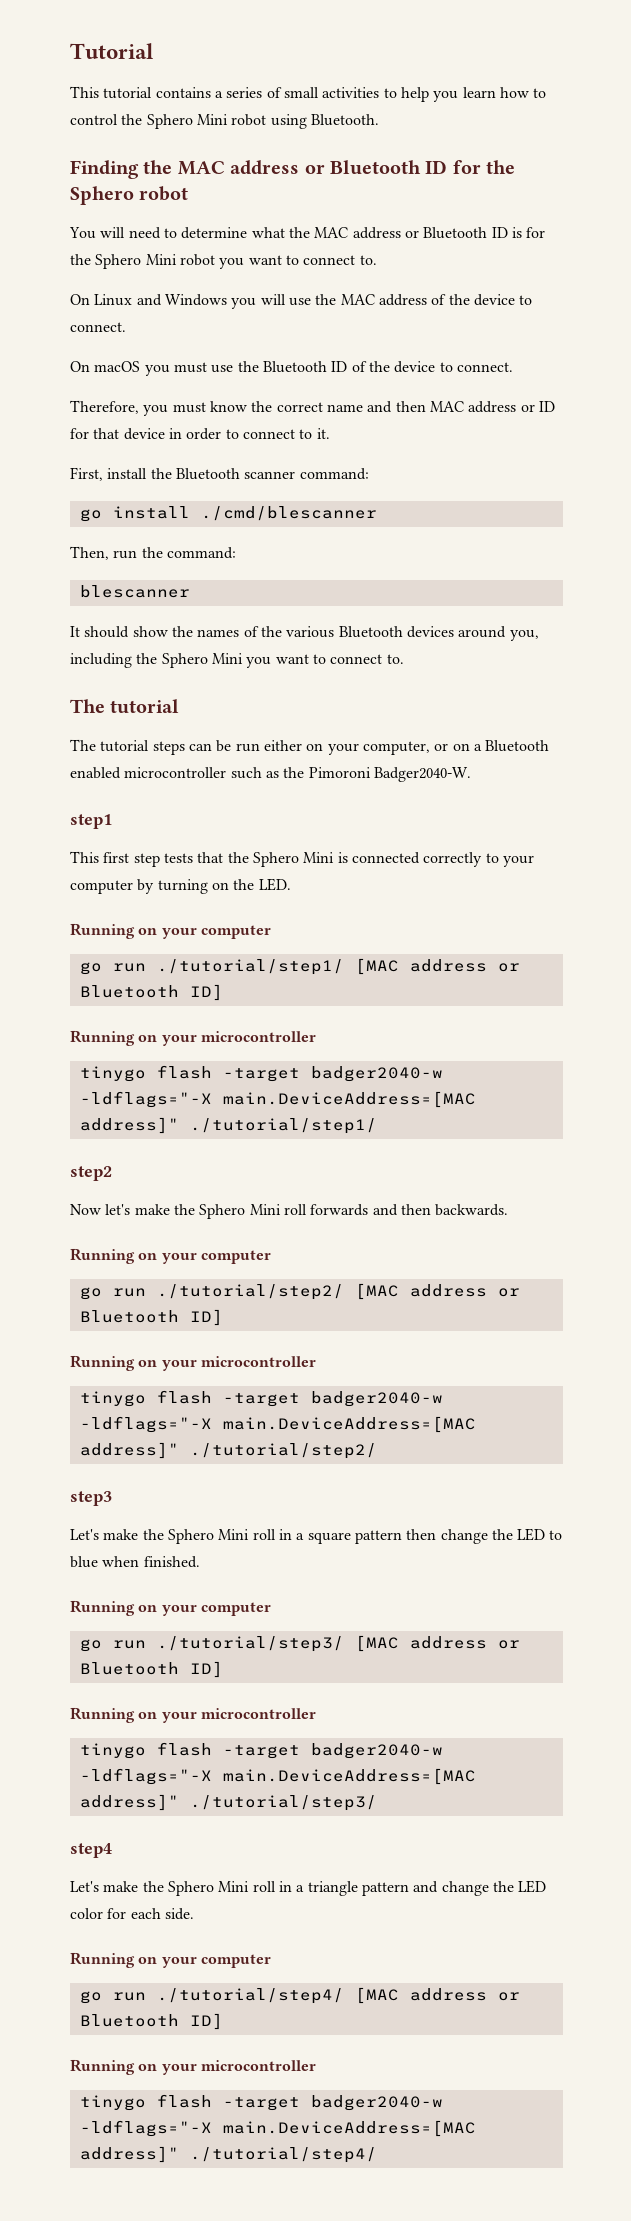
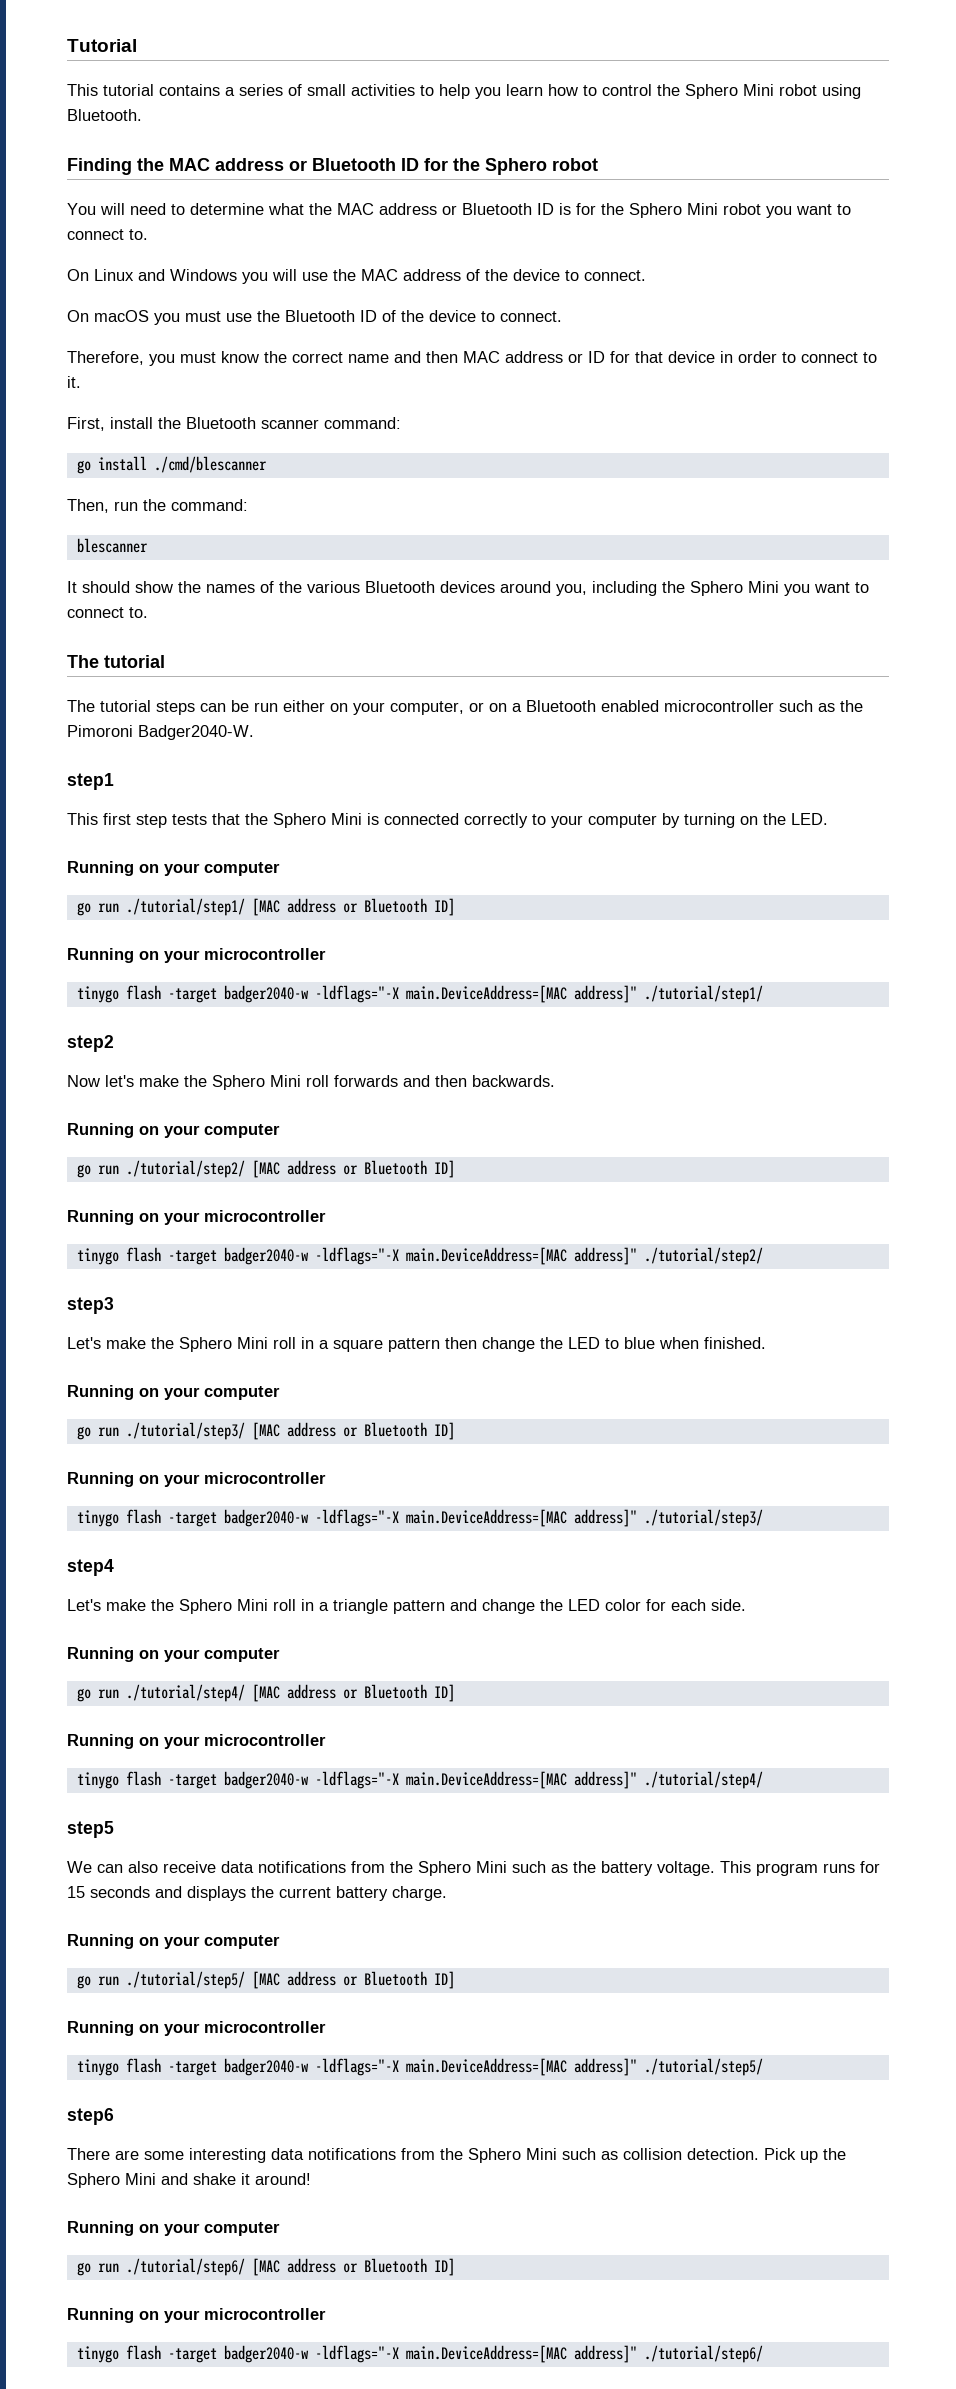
+ step5
+ We can also receive data notifications from the Sphero Mini such as the battery voltage. This program runs for 15 seconds and displays the current battery charge.
+ Running on your computer
+ go run ./tutorial/step5/ [MAC address or Bluetooth ID]
+ Running on your microcontroller
+ tinygo flash -target badger2040-w -ldflags="-X main.DeviceAddress=[MAC address]" ./tutorial/step5/
+ step6
+ There are some interesting data notifications from the Sphero Mini such as collision detection. Pick up the Sphero Mini and shake it around!
+ Running on your computer
+ go run ./tutorial/step6/ [MAC address or Bluetooth ID]
+ Running on your microcontroller
+ tinygo flash -target badger2040-w -ldflags="-X main.DeviceAddress=[MAC address]" ./tutorial/step6/

